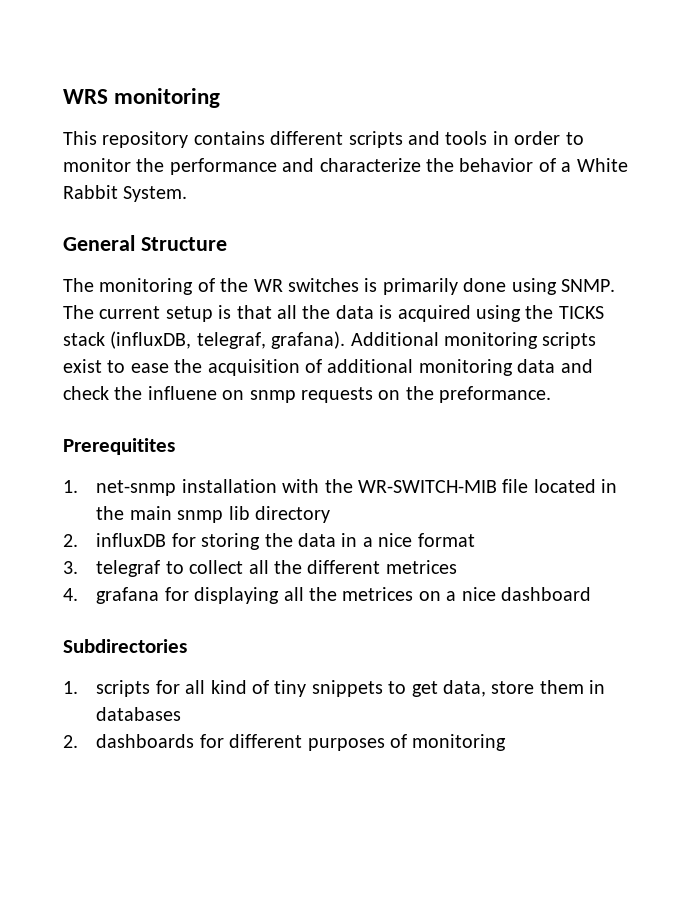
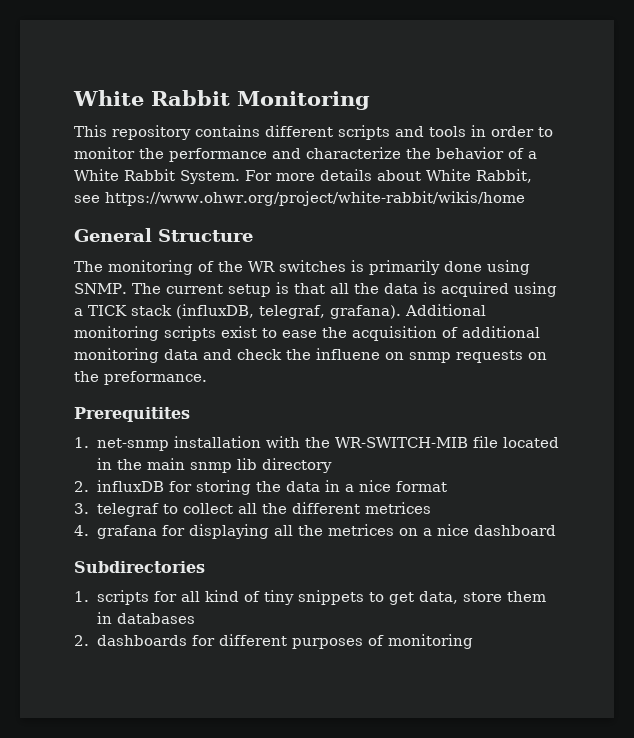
- WRS monitoring
+ White Rabbit Monitoring
+ For more details about White Rabbit, see https://www.ohwr.org/project/white-rabbit/wikis/home
- The current setup is that all the data is acquired using the TICKS stack (influxDB, telegraf, grafana).
+ The current setup is that all the data is acquired using a TICK stack (influxDB, telegraf, grafana).

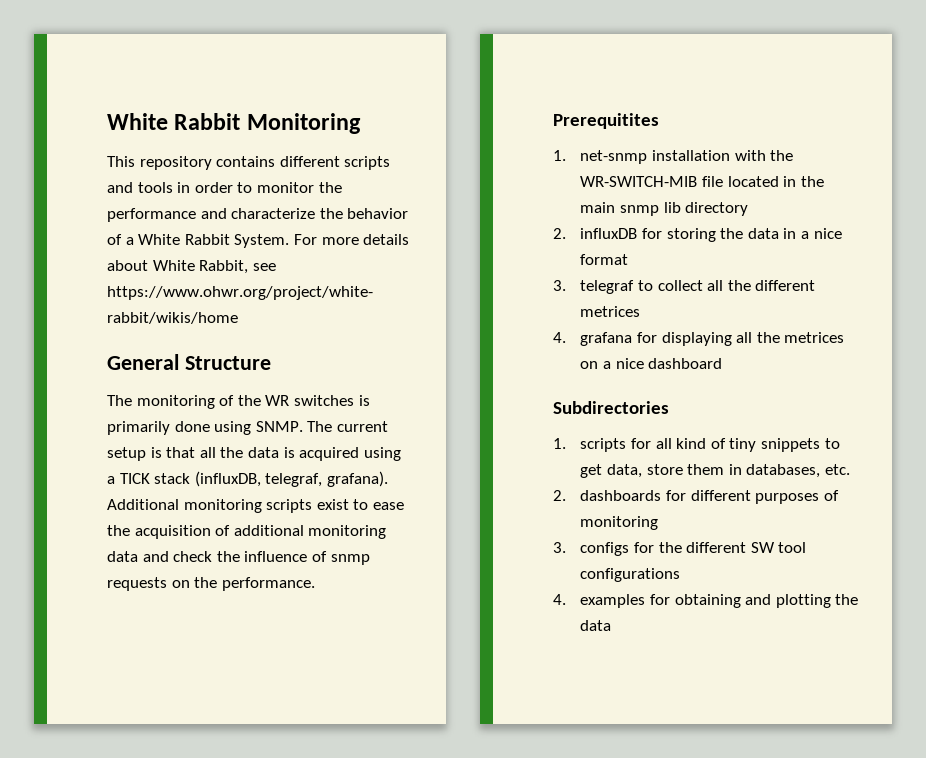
- Additional monitoring scripts exist to ease the acquisition of additional monitoring data and check the influene on snmp requests on the preformance.
+ Additional monitoring scripts exist to ease the acquisition of additional monitoring data and check the influence of snmp requests on the performance.
- 1. scripts for all kind of tiny snippets to get data, store them in databases
+ 1. scripts for all kind of tiny snippets to get data, store them in databases, etc.
+ 3. configs for the different SW tool configurations
+ 4. examples for obtaining and plotting the data

